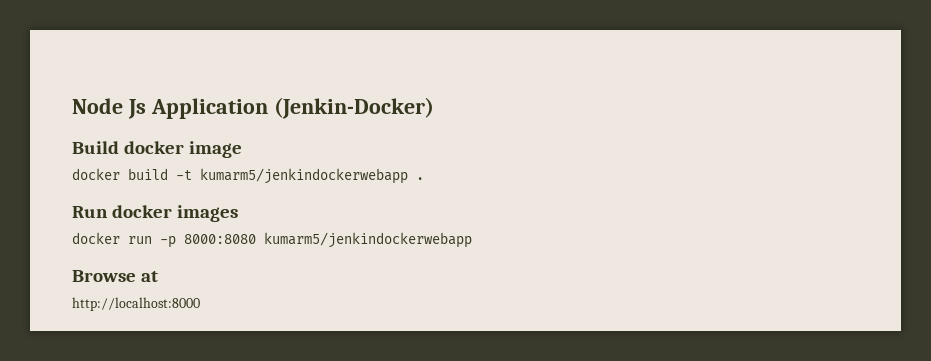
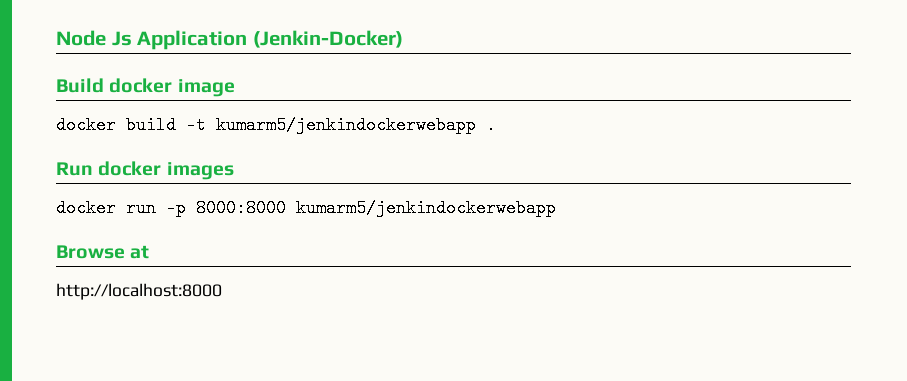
- docker run -p 8000:8080 kumarm5/jenkindockerwebapp
+ docker run -p 8000:8000 kumarm5/jenkindockerwebapp

